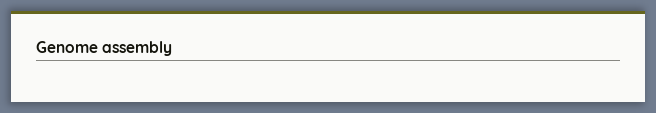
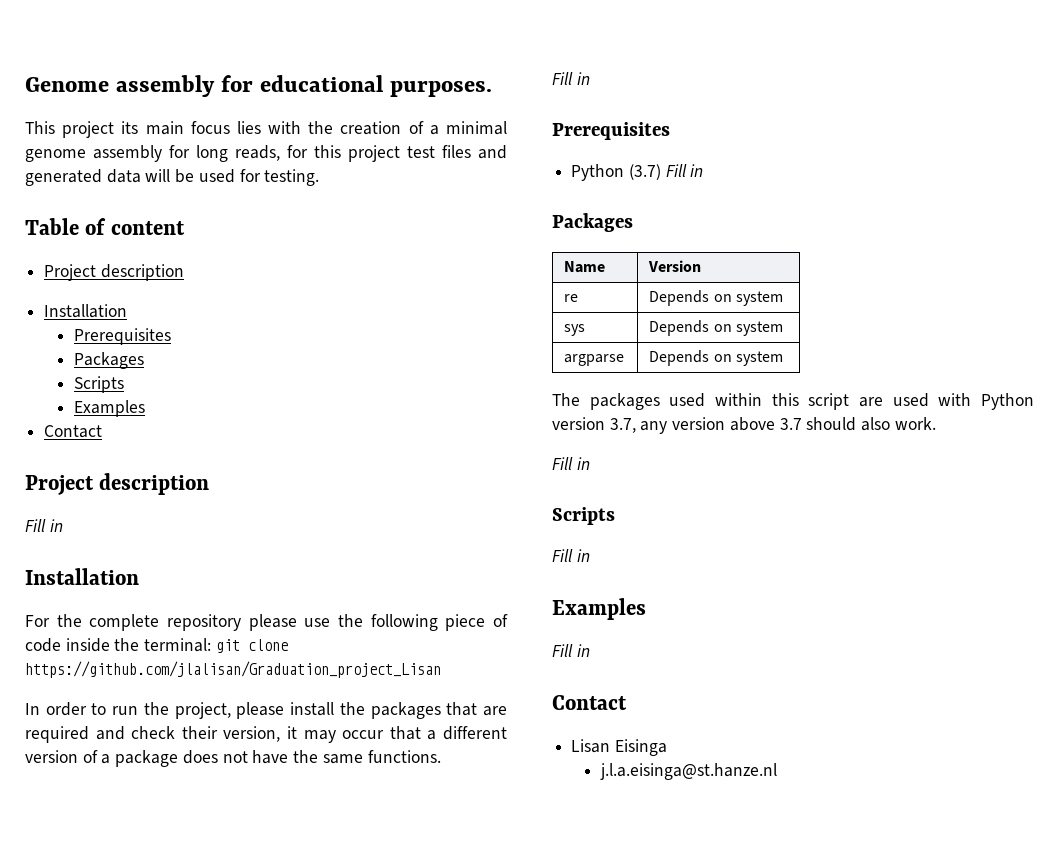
- Genome assembly
+ Genome assembly for educational purposes.
+ This project its main focus lies with the creation of a minimal genome assembly for long reads, for this project test files and generated data will be used for testing.
+ Table of content
+ Project description
+ Installation
+ Prerequisites
+ Packages
+ Scripts
+ Examples
+ Contact
+ Project description
+ Fill in
+ Installation
+ For the complete repository please use the following piece of code inside the terminal: git clone https://github.com/jlalisan/Graduation_project_Lisan
+ In order to run the project, please install the packages that are required and check their version, it may occur that a different version of a package does not have the same functions.
+ Fill in
+ Prerequisites
+ Python (3.7) Fill in
+ Packages
+ Name | Version
+ re | Depends on system
+ sys | Depends on system
+ argparse | Depends on system
+ The packages used within this script are used with Python version 3.7, any version above 3.7 should also work.
+ Fill in
+ Scripts
+ Fill in
+ Examples
+ Fill in
+ Contact
+ Lisan Eisinga
+ j.l.a.eisinga@st.hanze.nl

